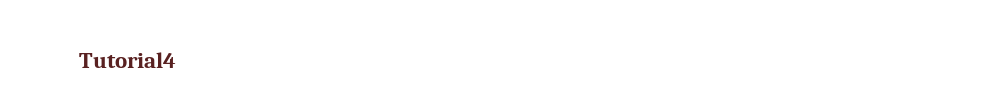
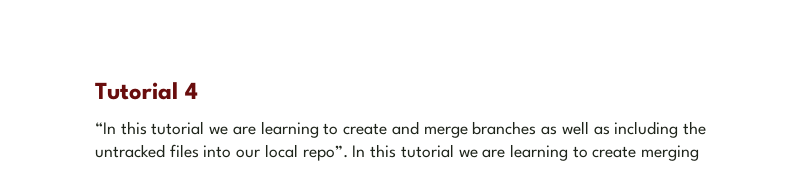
- Tutorial4
+ Tutorial 4
+ “In this tutorial we are learning to create and merge branches as well as including the untracked files into our local repo”. In this tutorial we are learning to create merging

